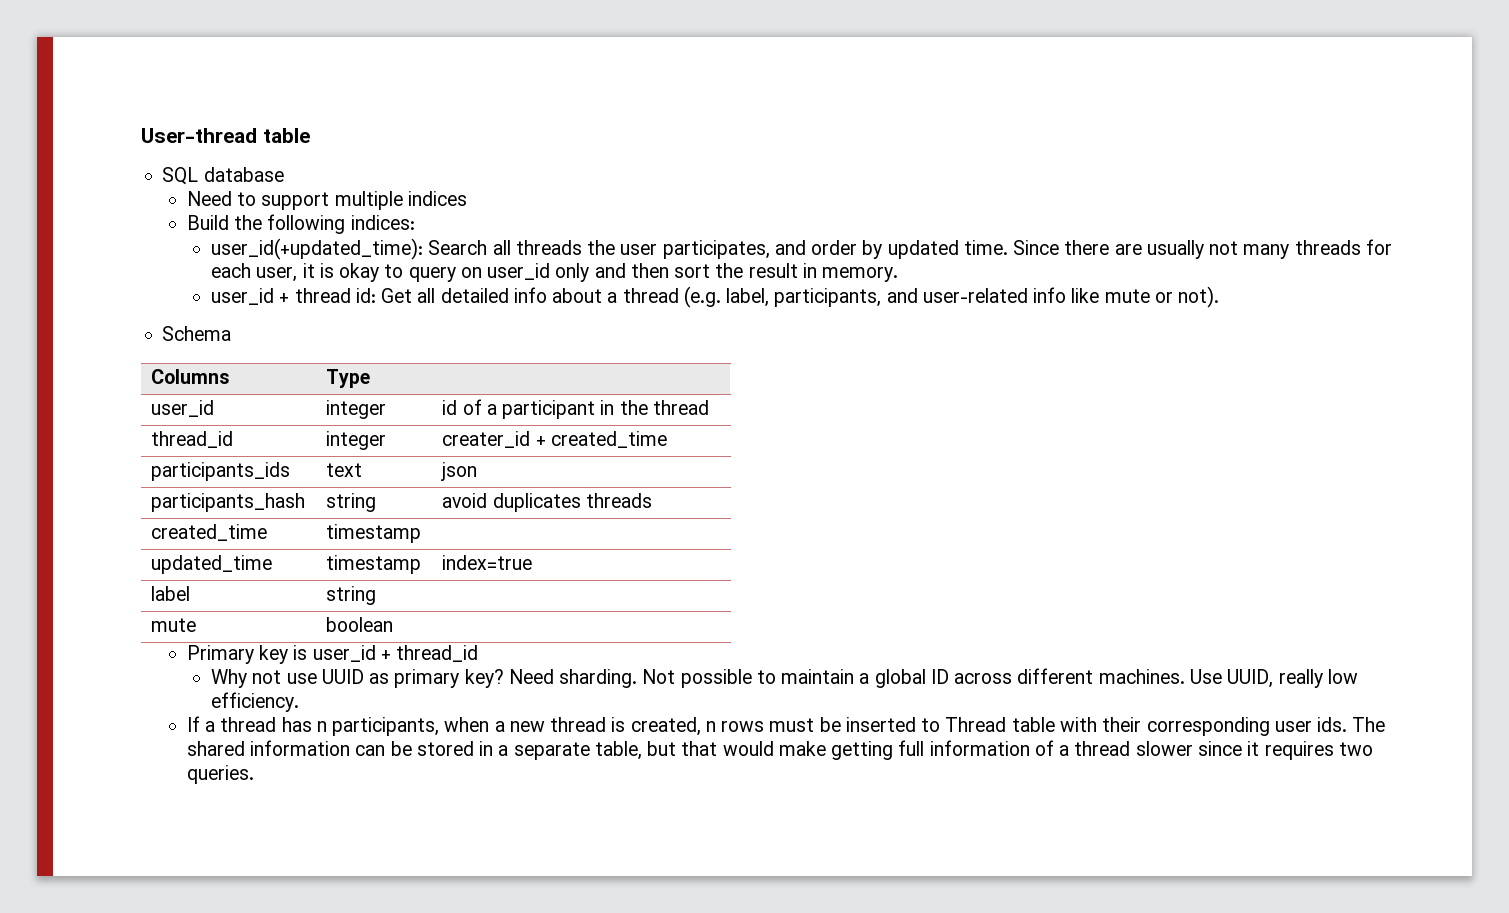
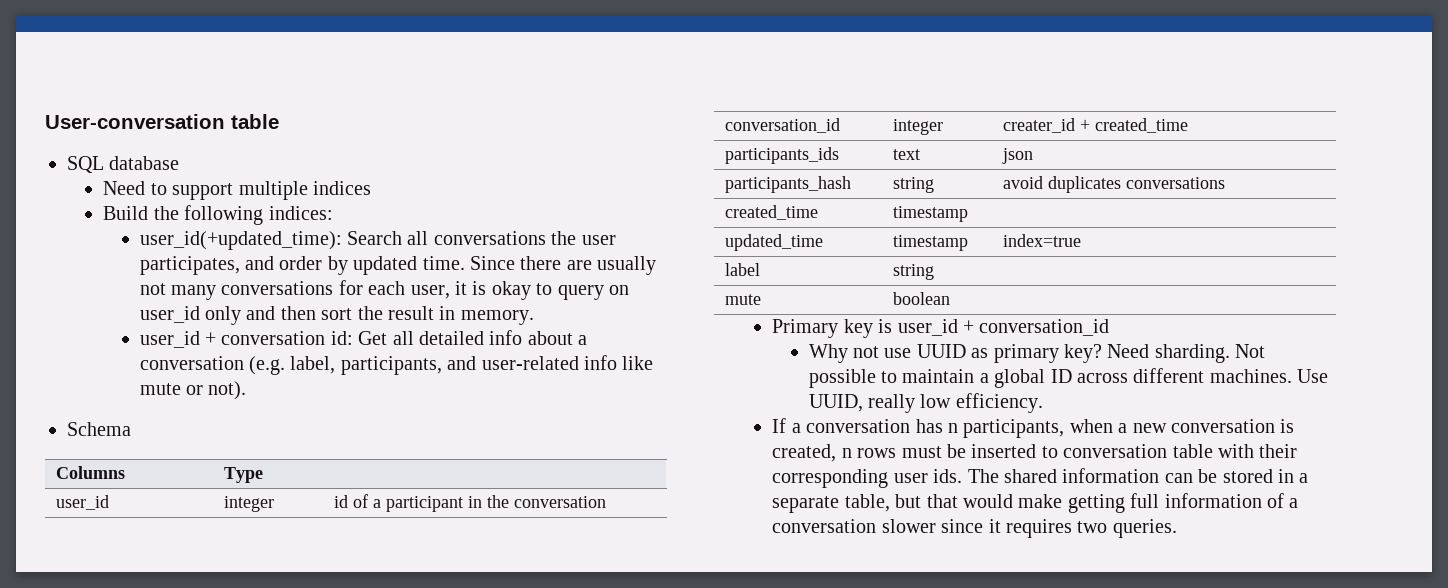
- User-thread table
+ User-conversation table
- user_id(+updated_time): Search all threads the user participates, and order by updated time.
+ user_id(+updated_time): Search all conversations the user participates, and order by updated time.
- Since there are usually not many threads for each user, it is okay to query on user_id only and then sort the result in memory.
+ Since there are usually not many conversations for each user, it is okay to query on user_id only and then sort the result in memory.
- user_id + thread id: Get all detailed info about a thread (e.g. label, participants, and user-related info like mute or not).
+ user_id + conversation id: Get all detailed info about a conversation (e.g. label, participants, and user-related info like mute or not).
- user_id | integer | id of a participant in the thread
- thread_id | integer | creater_id + created_time
+ user_id | integer | id of a participant in the conversation
+ conversation_id | integer | creater_id + created_time
- participants_hash | string | avoid duplicates threads
+ participants_hash | string | avoid duplicates conversations
- Primary key is user_id + thread_id
+ Primary key is user_id + conversation_id
- If a thread has n participants, when a new thread is created, n rows must be inserted to Thread table with their corresponding user ids.
+ If a conversation has n participants, when a new conversation is created, n rows must be inserted to conversation table with their corresponding user ids.
- The shared information can be stored in a separate table, but that would make getting full information of a thread slower since it requires two queries.
+ The shared information can be stored in a separate table, but that would make getting full information of a conversation slower since it requires two queries.

